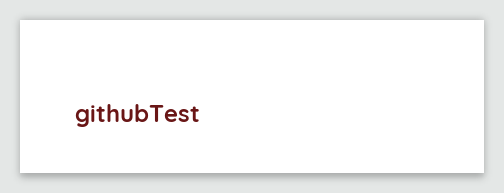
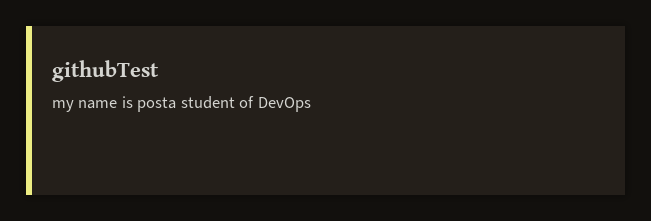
+ my name is posta student of DevOps

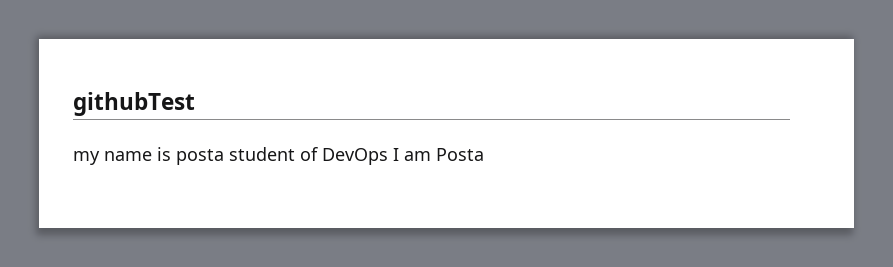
- my name is posta student of DevOps
+ my name is posta student of DevOps I am Posta

